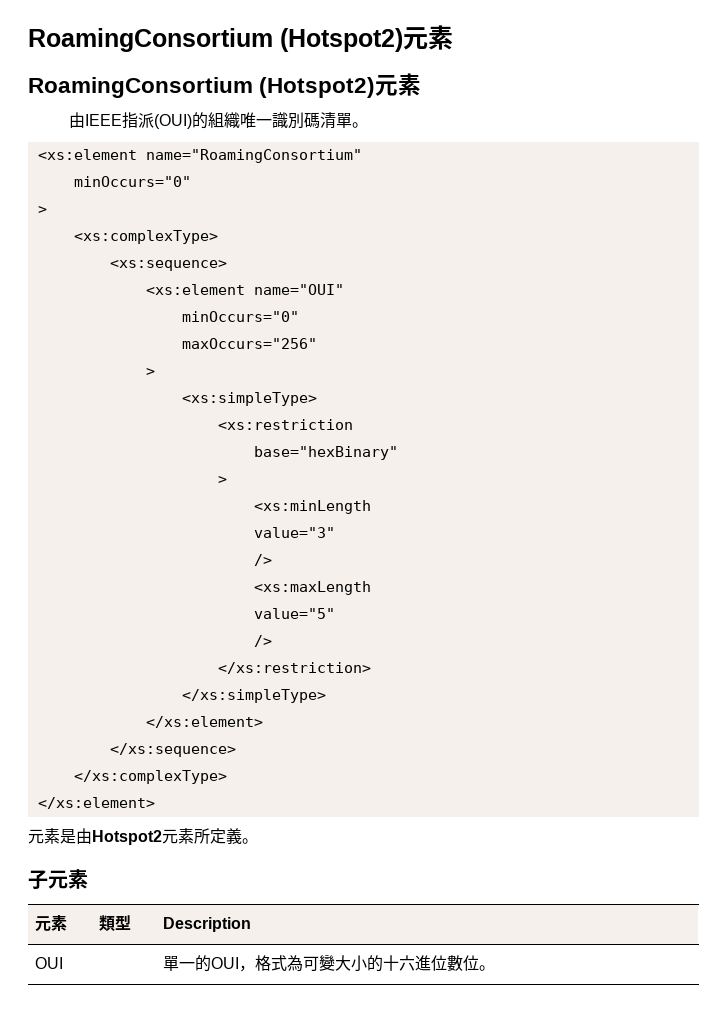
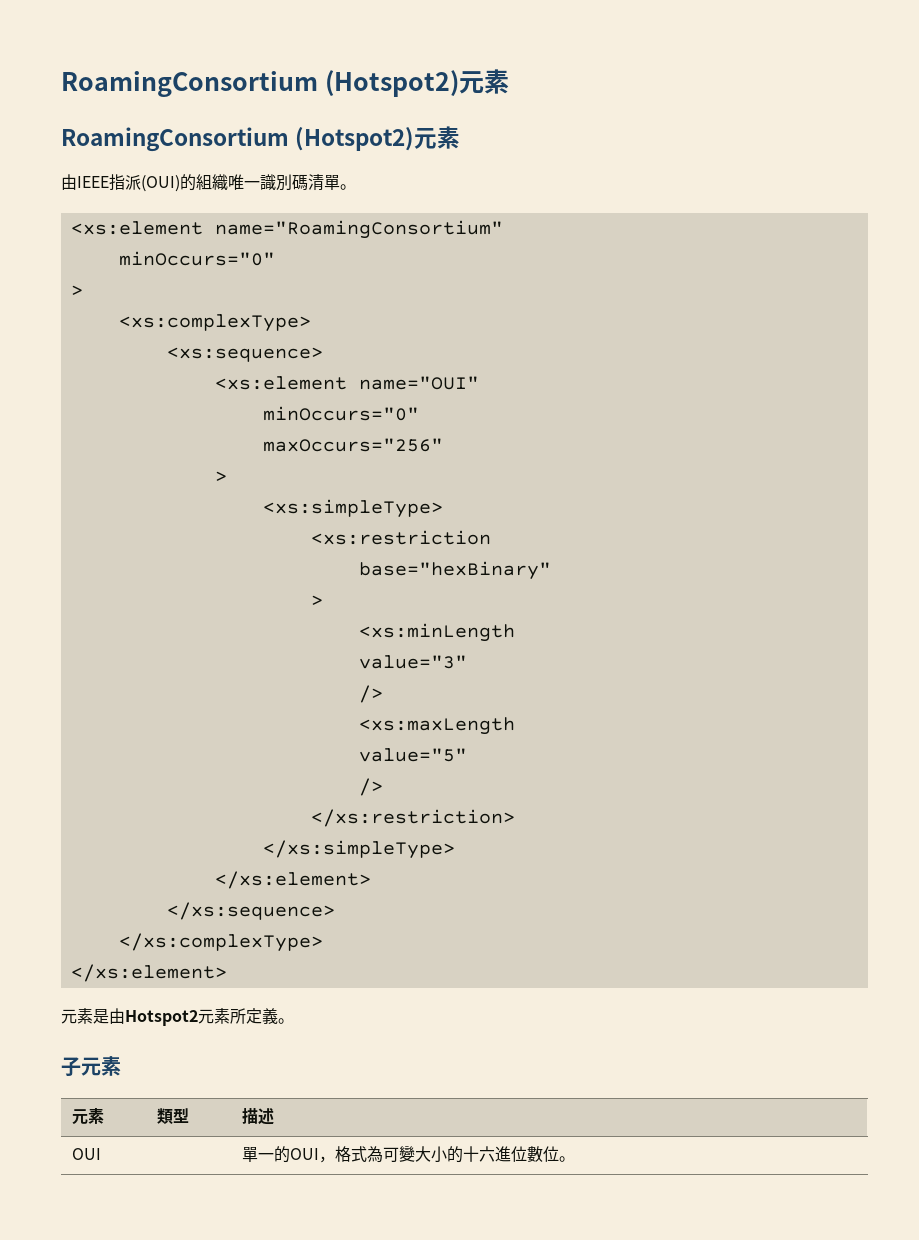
- 元素 | 類型 | Description
+ 元素 | 類型 | 描述

